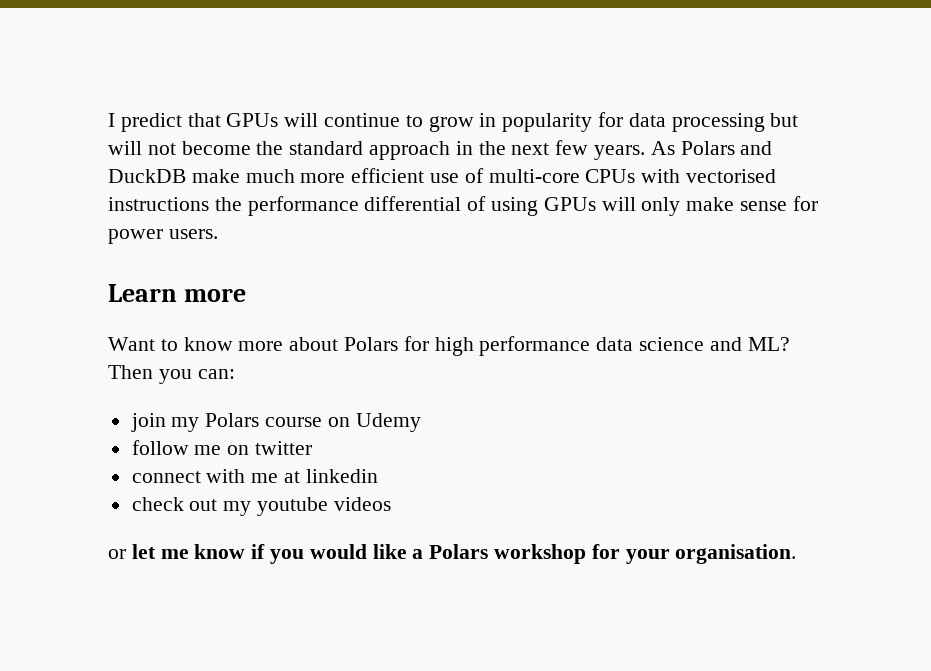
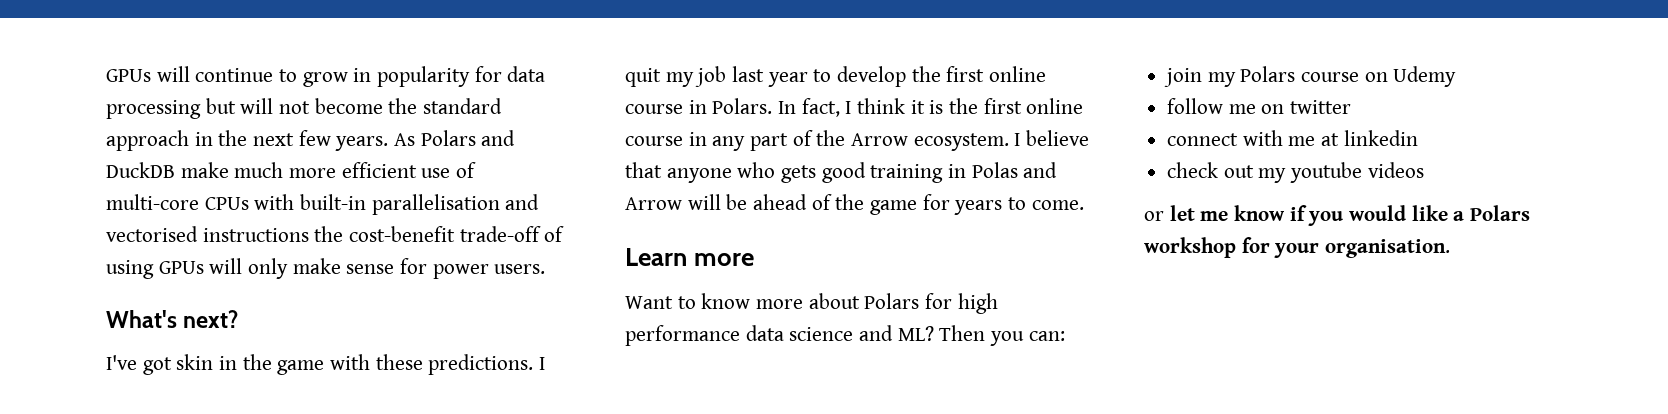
- I predict that GPUs will continue to grow in popularity for data processing but will not become the standard approach in the next few years.
+ GPUs will continue to grow in popularity for data processing but will not become the standard approach in the next few years.
- As Polars and DuckDB make much more efficient use of multi-core CPUs with vectorised instructions the performance differential of using GPUs will only make sense for power users.
+ As Polars and DuckDB make much more efficient use of multi-core CPUs with built-in parallelisation and vectorised instructions the cost-benefit trade-off of using GPUs will only make sense for power users.
+ What's next?
+ I've got skin in the game with these predictions. I quit my job last year to develop the first online course in Polars. In fact, I think it is the first online course in any part of the Arrow ecosystem. I believe that anyone who gets good training in Polas and Arrow will be ahead of the game for years to come.

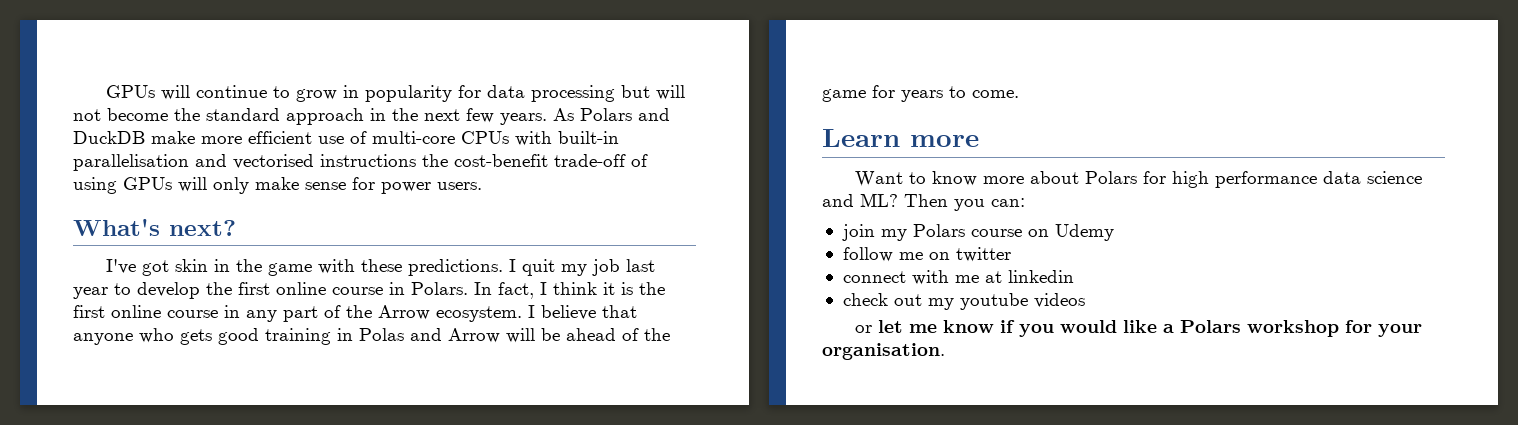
- As Polars and DuckDB make much more efficient use of multi-core CPUs with built-in parallelisation and vectorised instructions the cost-benefit trade-off of using GPUs will only make sense for power users.
+ As Polars and DuckDB make more efficient use of multi-core CPUs with built-in parallelisation and vectorised instructions the cost-benefit trade-off of using GPUs will only make sense for power users.

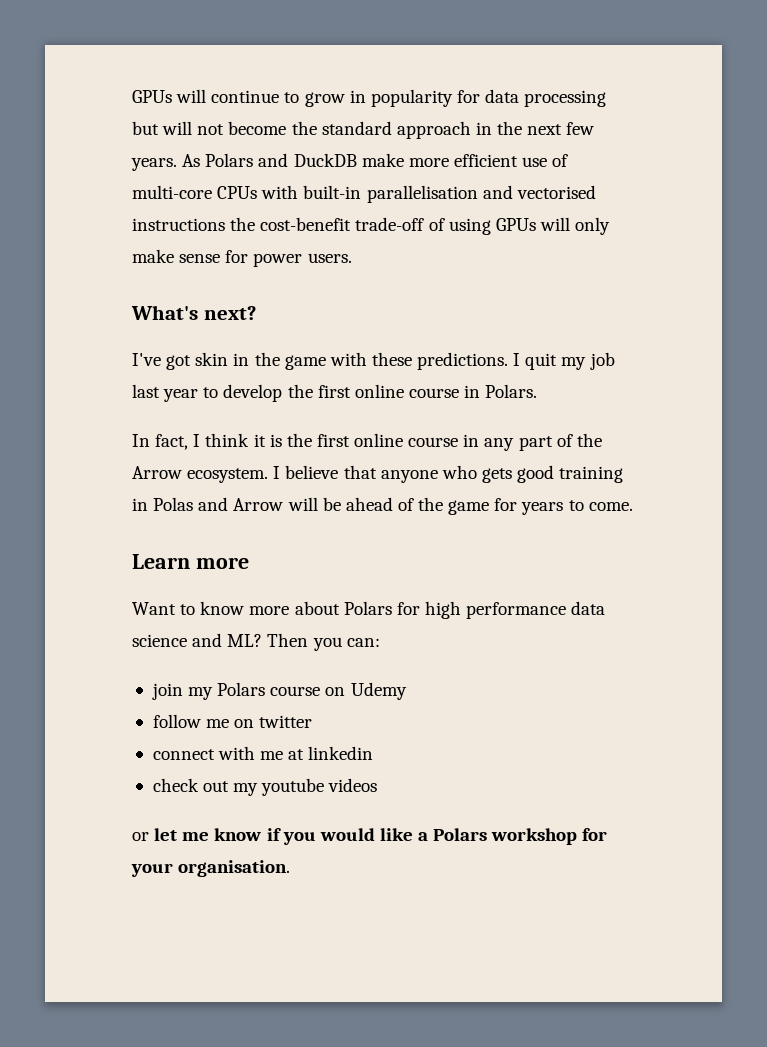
- I quit my job last year to develop the first online course in Polars. In fact, I think it is the first online course in any part of the Arrow ecosystem.
+ I quit my job last year to develop the first online course in Polars.
+ In fact, I think it is the first online course in any part of the Arrow ecosystem.

